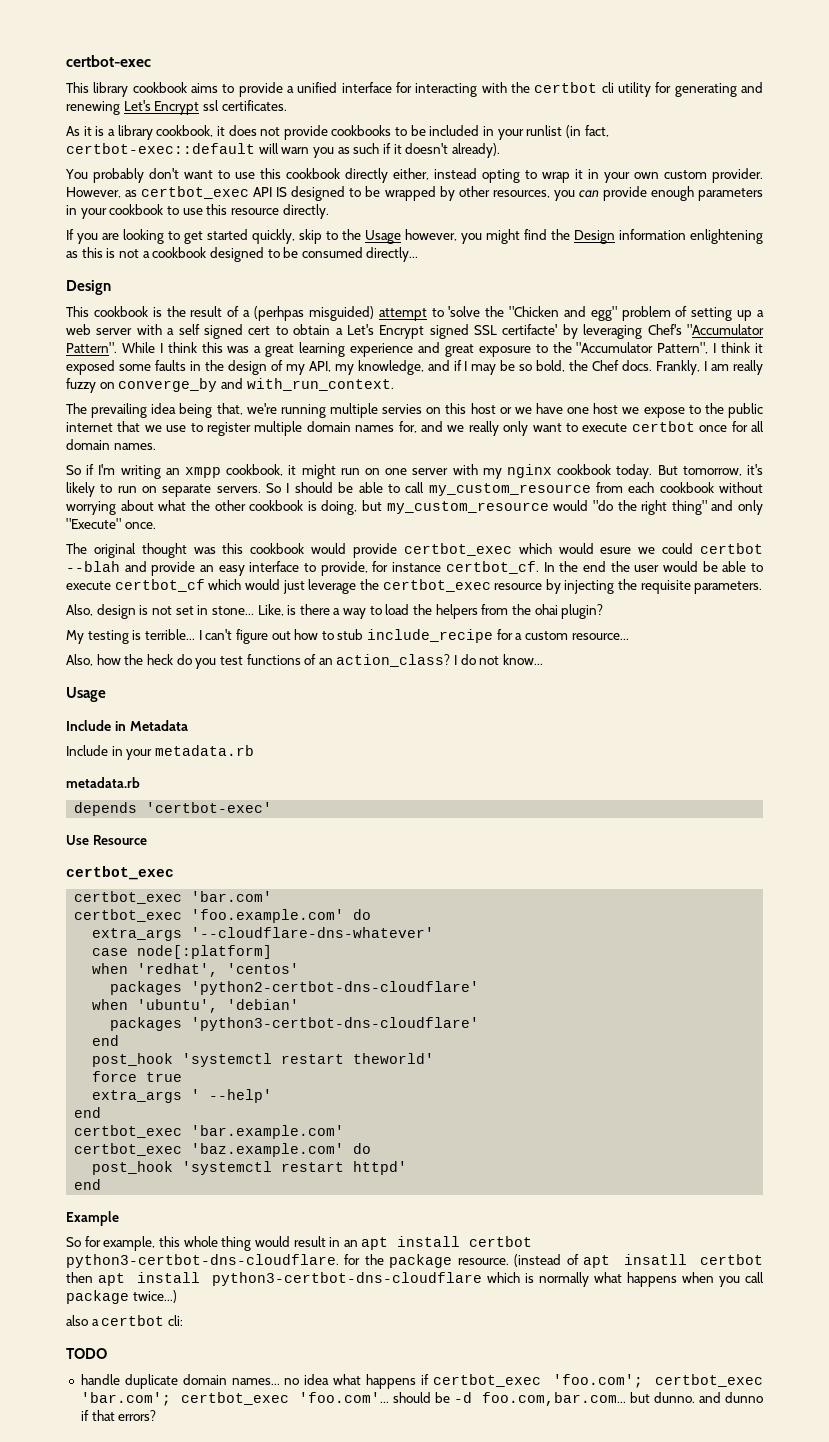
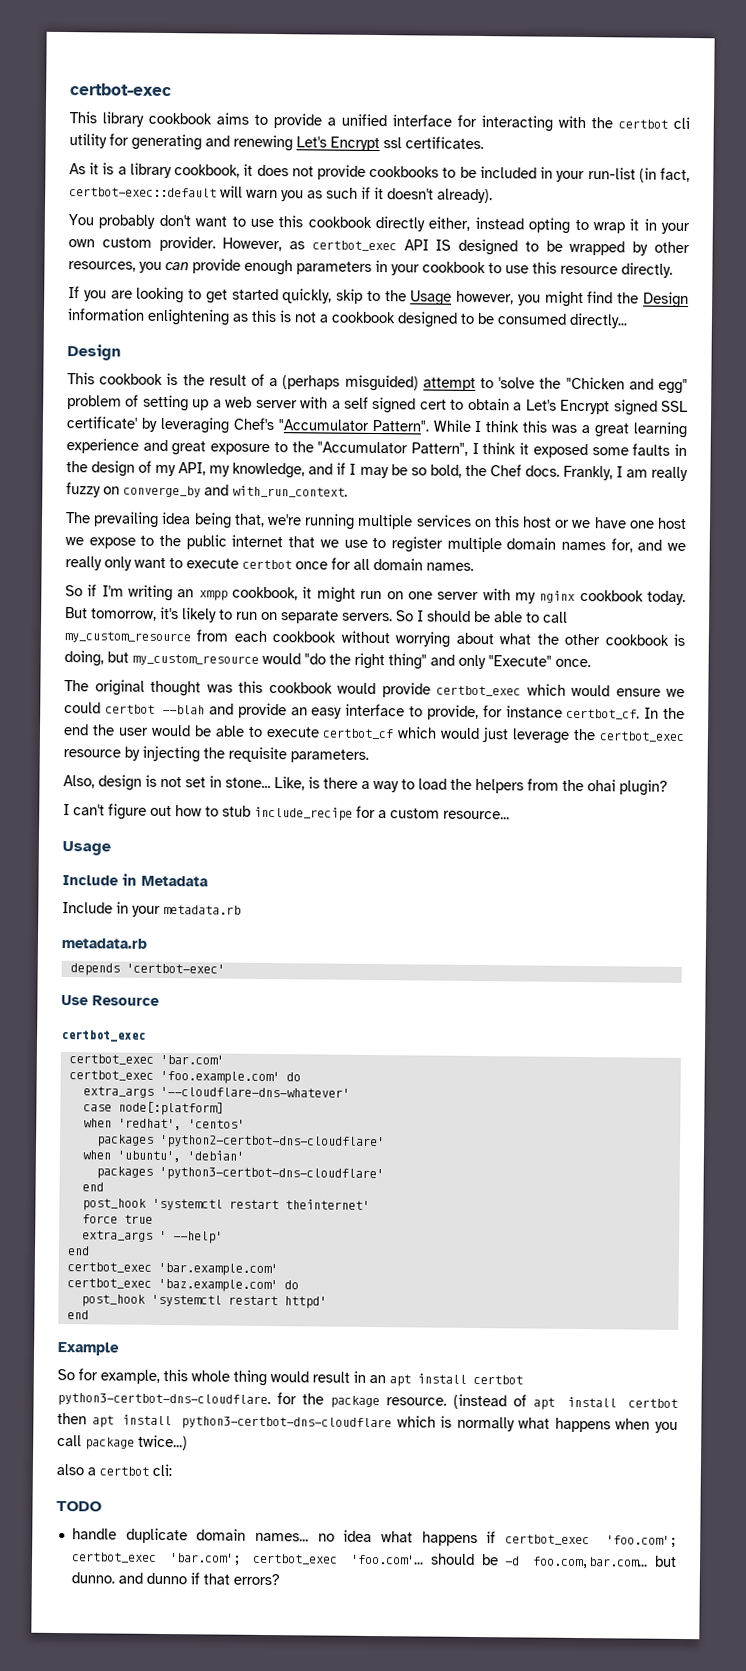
- As it is a library cookbook, it does not provide cookbooks to be included in your runlist (in fact, certbot-exec::default will warn you as such if it doesn't already).
+ As it is a library cookbook, it does not provide cookbooks to be included in your run-list (in fact, certbot-exec::default will warn you as such if it doesn't already).
- This cookbook is the result of a (perhpas misguided) attempt to 'solve the "Chicken and egg" problem of setting up a web server with a self signed cert to obtain a Let's Encrypt signed SSL certifacte' by leveraging Chef's "Accumulator Pattern".
+ This cookbook is the result of a (perhaps misguided) attempt to 'solve the "Chicken and egg" problem of setting up a web server with a self signed cert to obtain a Let's Encrypt signed SSL certificate' by leveraging Chef's "Accumulator Pattern".
- The prevailing idea being that, we're running multiple servies on this host or we have one host we expose to the public internet that we use to register multiple domain names for, and we really only want to execute certbot once for all domain names.
+ The prevailing idea being that, we're running multiple services on this host or we have one host we expose to the public internet that we use to register multiple domain names for, and we really only want to execute certbot once for all domain names.
- The original thought was this cookbook would provide certbot_exec which would esure we could certbot --blah and provide an easy interface to provide, for instance certbot_cf.
+ The original thought was this cookbook would provide certbot_exec which would ensure we could certbot --blah and provide an easy interface to provide, for instance certbot_cf.
- My testing is terrible...
- Also, how the heck do you test functions of an action_class? I do not know...
- post_hook 'systemctl restart theworld'
+ post_hook 'systemctl restart theinternet'
- (instead of apt insatll certbot then apt install python3-certbot-dns-cloudflare which is normally what happens when you call package twice...)
+ (instead of apt install certbot then apt install python3-certbot-dns-cloudflare which is normally what happens when you call package twice...)

